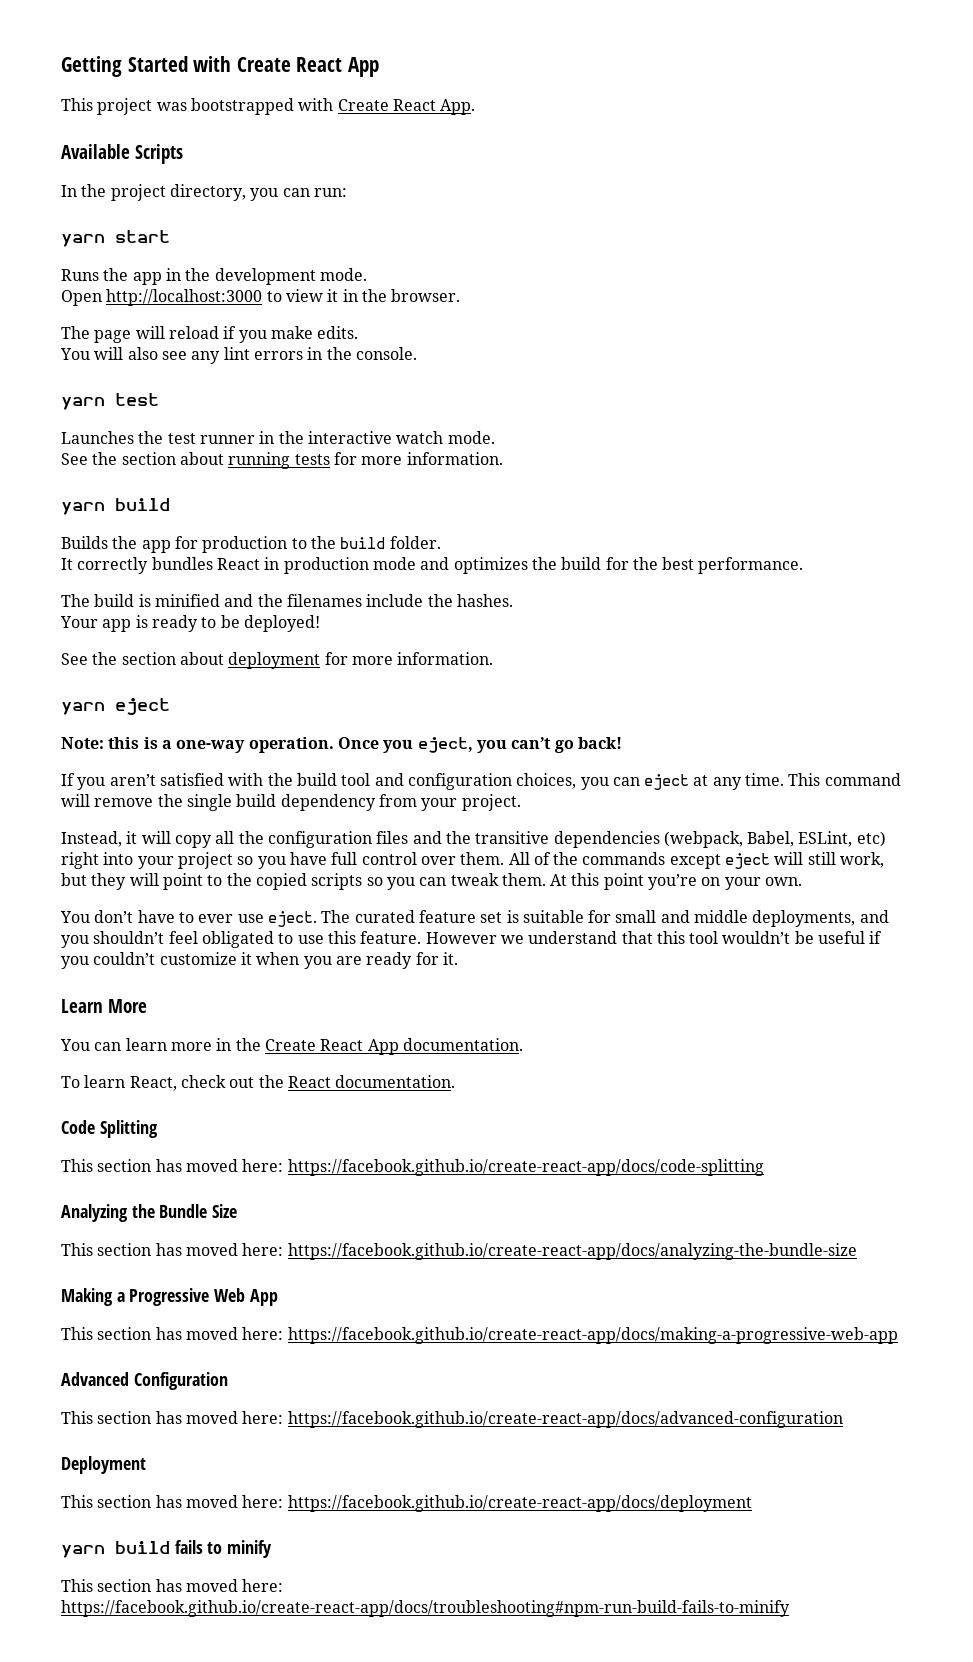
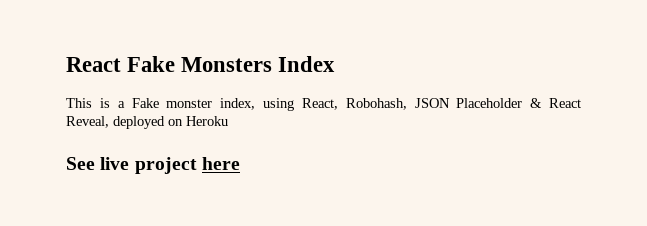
- Getting Started with Create React App
- This project was bootstrapped with Create React App.
- Available Scripts
- In the project directory, you can run:
- yarn start
- Runs the app in the development mode.
- Open http://localhost:3000 to view it in the browser.
- The page will reload if you make edits.
- You will also see any lint errors in the console.
- yarn test
- Launches the test runner in the interactive watch mode.
- See the section about running tests for more information.
- yarn build
- Builds the app for production to the build folder.
- It correctly bundles React in production mode and optimizes the build for the best performance.
- The build is minified and the filenames include the hashes.
- Your app is ready to be deployed!
- See the section about deployment for more information.
- yarn eject
- Note: this is a one-way operation. Once you eject, you can’t go back!
- If you aren’t satisfied with the build tool and configuration choices, you can eject at any time. This command will remove the single build dependency from your project.
- Instead, it will copy all the configuration files and the transitive dependencies (webpack, Babel, ESLint, etc) right into your project so you have full control over them. All of the commands except eject will still work, but they will point to the copied scripts so you can tweak them. At this point you’re on your own.
- You don’t have to ever use eject. The curated feature set is suitable for small and middle deployments, and you shouldn’t feel obligated to use this feature. However we understand that this tool wouldn’t be useful if you couldn’t customize it when you are ready for it.
- Learn More
- You can learn more in the Create React App documentation.
- To learn React, check out the React documentation.
- Code Splitting
- This section has moved here: https://facebook.github.io/create-react-app/docs/code-splitting
- Analyzing the Bundle Size
- This section has moved here: https://facebook.github.io/create-react-app/docs/analyzing-the-bundle-size
- Making a Progressive Web App
- This section has moved here: https://facebook.github.io/create-react-app/docs/making-a-progressive-web-app
- Advanced Configuration
- This section has moved here: https://facebook.github.io/create-react-app/docs/advanced-configuration
- Deployment
- This section has moved here: https://facebook.github.io/create-react-app/docs/deployment
- yarn build fails to minify
- This section has moved here: https://facebook.github.io/create-react-app/docs/troubleshooting#npm-run-build-fails-to-minify
+ React Fake Monsters Index
+ This is a Fake monster index, using React, Robohash, JSON Placeholder & React Reveal, deployed on Heroku
+ See live project here

